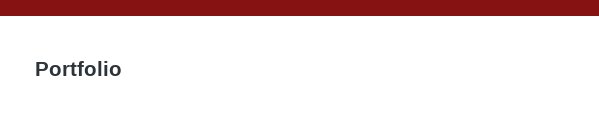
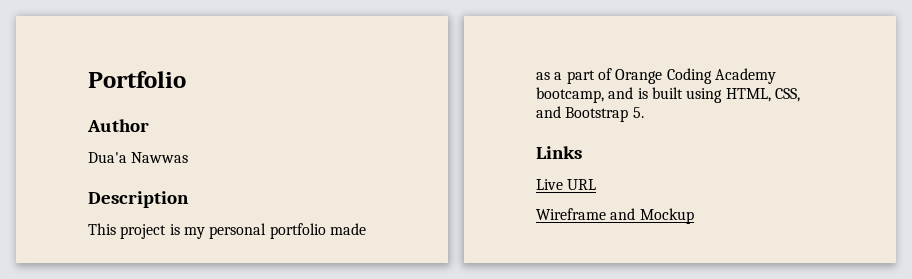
+ Author
+ Dua'a Nawwas
+ Description
+ This project is my personal portfolio made as a part of Orange Coding Academy bootcamp, and is built using HTML, CSS, and Bootstrap 5.
+ Links
+ Live URL
+ Wireframe and Mockup

